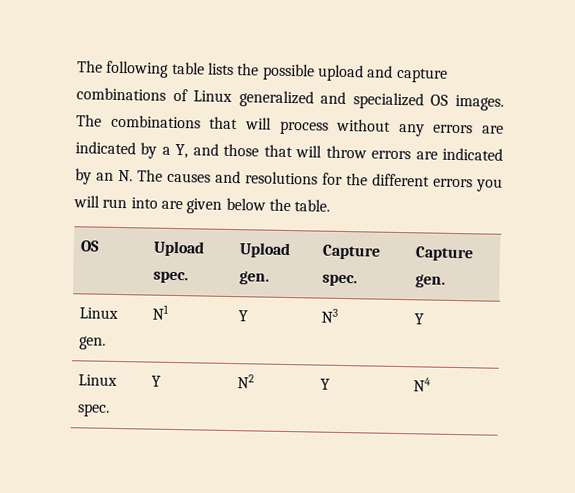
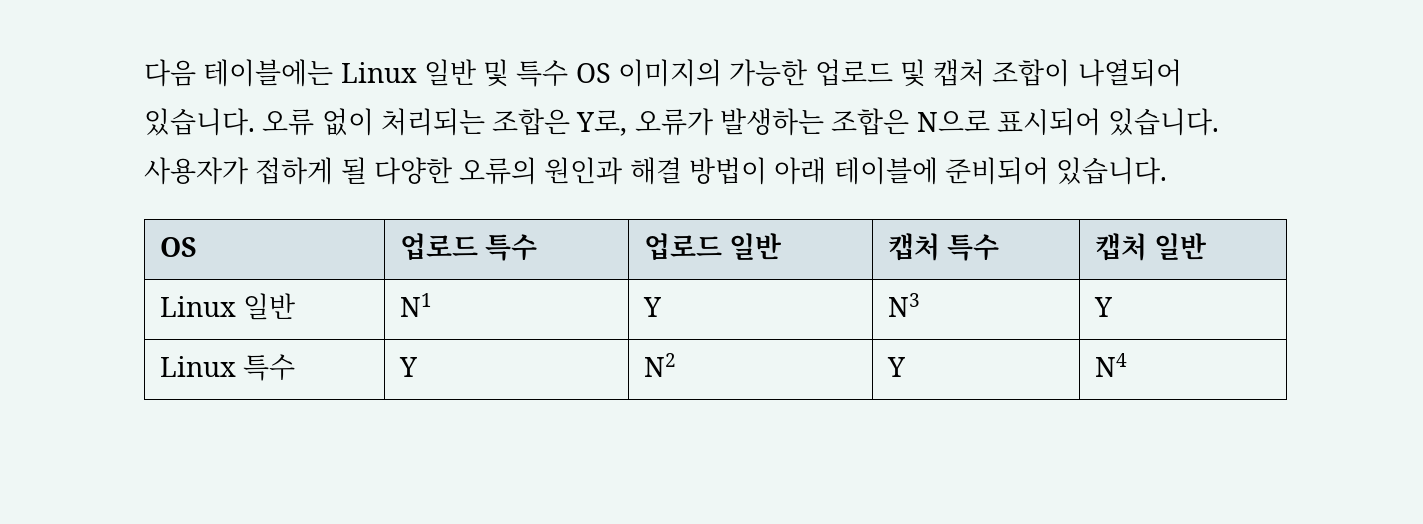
- The following table lists the possible upload and capture combinations of Linux generalized and specialized OS images. The combinations that will process without any errors are indicated by a Y, and those that will throw errors are indicated by an N. The causes and resolutions for the different errors you will run into are given below the table.
- OS | Upload spec. | Upload gen. | Capture spec. | Capture gen.
- Linux gen. | N1 | Y | N3 | Y
+ 다음 테이블에는 Linux 일반 및 특수 OS 이미지의 가능한 업로드 및 캡처 조합이 나열되어 있습니다. 오류 없이 처리되는 조합은 Y로, 오류가 발생하는 조합은 N으로 표시되어 있습니다. 사용자가 접하게 될 다양한 오류의 원인과 해결 방법이 아래 테이블에 준비되어 있습니다.
+ OS | 업로드 특수 | 업로드 일반 | 캡처 특수 | 캡처 일반
+ Linux 일반 | N1 | Y | N3 | Y
- Linux spec. | Y | N2 | Y | N4
+ Linux 특수 | Y | N2 | Y | N4

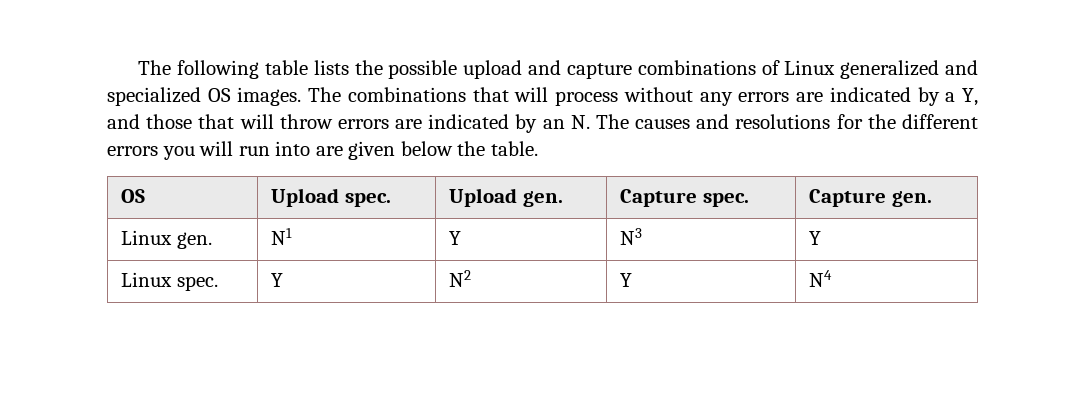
- 다음 테이블에는 Linux 일반 및 특수 OS 이미지의 가능한 업로드 및 캡처 조합이 나열되어 있습니다. 오류 없이 처리되는 조합은 Y로, 오류가 발생하는 조합은 N으로 표시되어 있습니다. 사용자가 접하게 될 다양한 오류의 원인과 해결 방법이 아래 테이블에 준비되어 있습니다.
- OS | 업로드 특수 | 업로드 일반 | 캡처 특수 | 캡처 일반
- Linux 일반 | N1 | Y | N3 | Y
+ The following table lists the possible upload and capture combinations of Linux generalized and specialized OS images. The combinations that will process without any errors are indicated by a Y, and those that will throw errors are indicated by an N. The causes and resolutions for the different errors you will run into are given below the table.
+ OS | Upload spec. | Upload gen. | Capture spec. | Capture gen.
+ Linux gen. | N1 | Y | N3 | Y
- Linux 특수 | Y | N2 | Y | N4
+ Linux spec. | Y | N2 | Y | N4

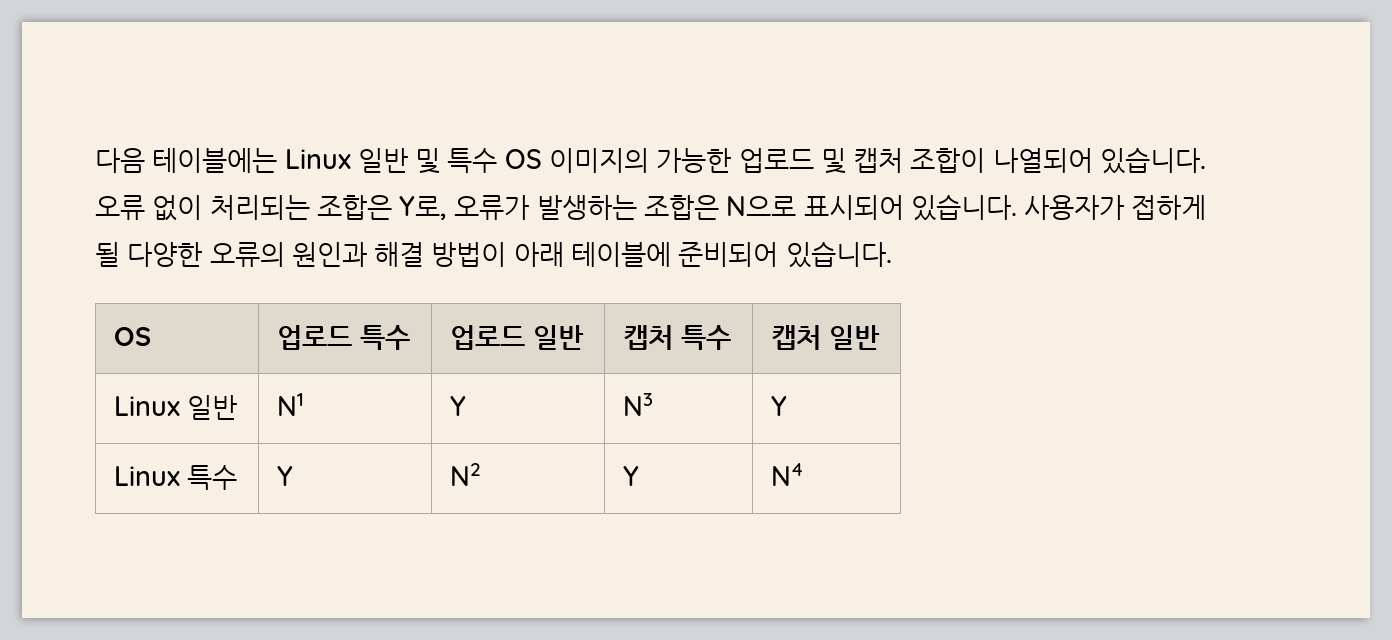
- The following table lists the possible upload and capture combinations of Linux generalized and specialized OS images. The combinations that will process without any errors are indicated by a Y, and those that will throw errors are indicated by an N. The causes and resolutions for the different errors you will run into are given below the table.
- OS | Upload spec. | Upload gen. | Capture spec. | Capture gen.
- Linux gen. | N1 | Y | N3 | Y
+ 다음 테이블에는 Linux 일반 및 특수 OS 이미지의 가능한 업로드 및 캡처 조합이 나열되어 있습니다. 오류 없이 처리되는 조합은 Y로, 오류가 발생하는 조합은 N으로 표시되어 있습니다. 사용자가 접하게 될 다양한 오류의 원인과 해결 방법이 아래 테이블에 준비되어 있습니다.
+ OS | 업로드 특수 | 업로드 일반 | 캡처 특수 | 캡처 일반
+ Linux 일반 | N1 | Y | N3 | Y
- Linux spec. | Y | N2 | Y | N4
+ Linux 특수 | Y | N2 | Y | N4

